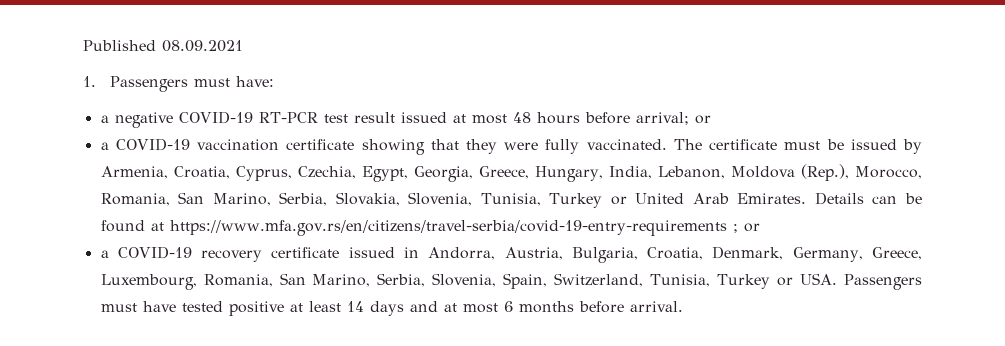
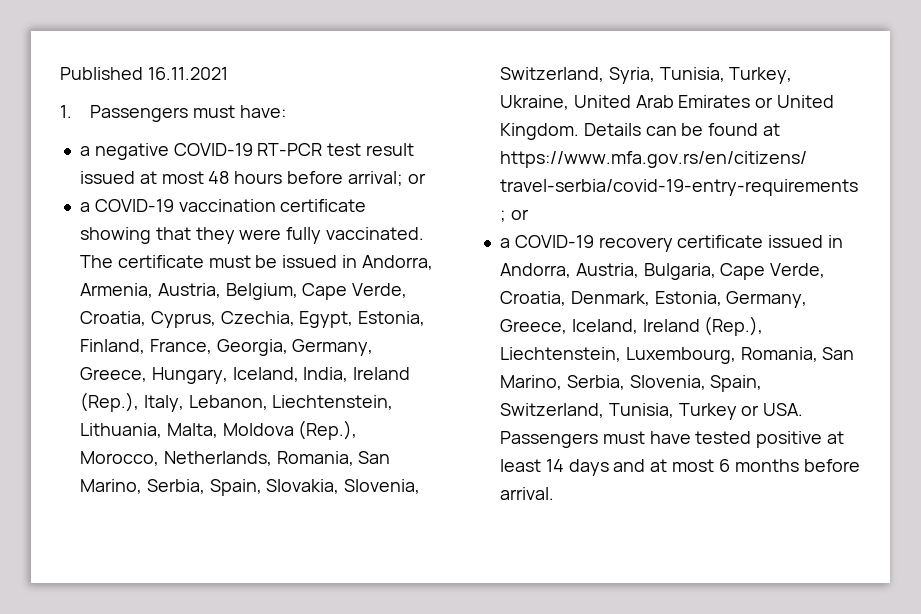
- Published 08.09.2021
+ Published 16.11.2021
- The certificate must be issued by Armenia, Croatia, Cyprus, Czechia, Egypt, Georgia, Greece, Hungary, India, Lebanon, Moldova (Rep.), Morocco, Romania, San Marino, Serbia, Slovakia, Slovenia, Tunisia, Turkey or United Arab Emirates.
+ The certificate must be issued in Andorra, Armenia, Austria, Belgium, Cape Verde, Croatia, Cyprus, Czechia, Egypt, Estonia, Finland, France, Georgia, Germany, Greece, Hungary, Iceland, India, Ireland (Rep.), Italy, Lebanon, Liechtenstein, Lithuania, Malta, Moldova (Rep.), Morocco, Netherlands, Romania, San Marino, Serbia, Spain, Slovakia, Slovenia, Switzerland, Syria, Tunisia, Turkey, Ukraine, United Arab Emirates or United Kingdom.
- a COVID-19 recovery certificate issued in Andorra, Austria, Bulgaria, Croatia, Denmark, Germany, Greece, Luxembourg, Romania, San Marino, Serbia, Slovenia, Spain, Switzerland, Tunisia, Turkey or USA. Passengers must have tested positive at least 14 days and at most 6 months before arrival.
+ a COVID-19 recovery certificate issued in Andorra, Austria, Bulgaria, Cape Verde, Croatia, Denmark, Estonia, Germany, Greece, Iceland, Ireland (Rep.), Liechtenstein, Luxembourg, Romania, San Marino, Serbia, Slovenia, Spain, Switzerland, Tunisia, Turkey or USA. Passengers must have tested positive at least 14 days and at most 6 months before arrival.

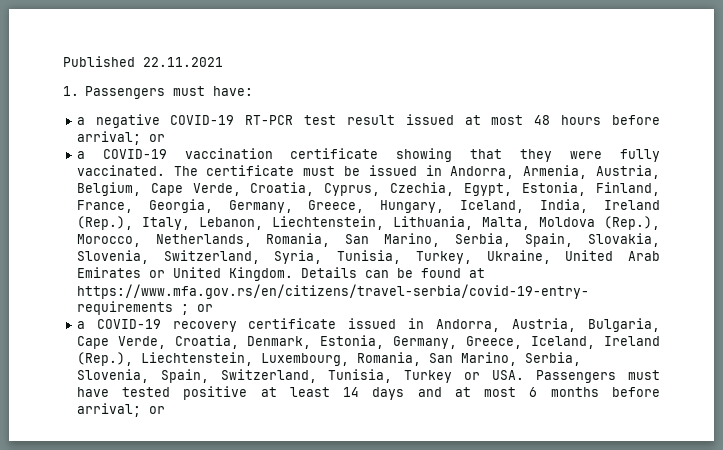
- Published 16.11.2021
+ Published 22.11.2021
- a COVID-19 recovery certificate issued in Andorra, Austria, Bulgaria, Cape Verde, Croatia, Denmark, Estonia, Germany, Greece, Iceland, Ireland (Rep.), Liechtenstein, Luxembourg, Romania, San Marino, Serbia, Slovenia, Spain, Switzerland, Tunisia, Turkey or USA. Passengers must have tested positive at least 14 days and at most 6 months before arrival.
+ a COVID-19 recovery certificate issued in Andorra, Austria, Bulgaria, Cape Verde, Croatia, Denmark, Estonia, Germany, Greece, Iceland, Ireland (Rep.), Liechtenstein, Luxembourg, Romania, San Marino, Serbia, Slovenia, Spain, Switzerland, Tunisia, Turkey or USA. Passengers must have tested positive at least 14 days and at most 6 months before arrival; or

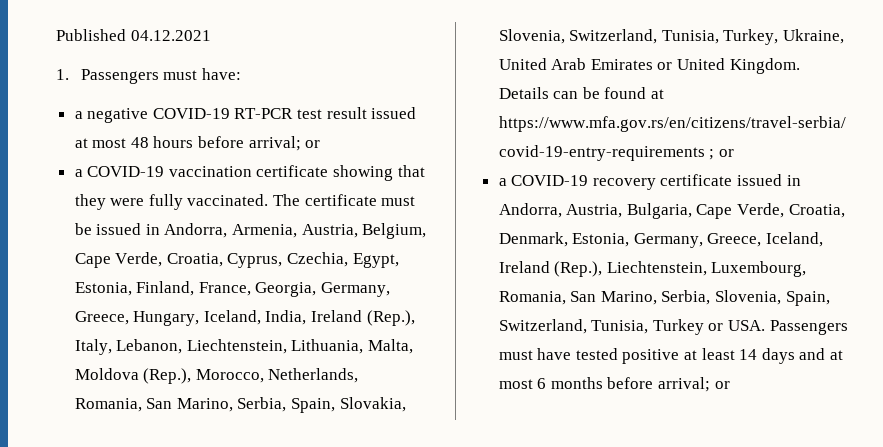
- Published 22.11.2021
+ Published 04.12.2021
- The certificate must be issued in Andorra, Armenia, Austria, Belgium, Cape Verde, Croatia, Cyprus, Czechia, Egypt, Estonia, Finland, France, Georgia, Germany, Greece, Hungary, Iceland, India, Ireland (Rep.), Italy, Lebanon, Liechtenstein, Lithuania, Malta, Moldova (Rep.), Morocco, Netherlands, Romania, San Marino, Serbia, Spain, Slovakia, Slovenia, Switzerland, Syria, Tunisia, Turkey, Ukraine, United Arab Emirates or United Kingdom.
+ The certificate must be issued in Andorra, Armenia, Austria, Belgium, Cape Verde, Croatia, Cyprus, Czechia, Egypt, Estonia, Finland, France, Georgia, Germany, Greece, Hungary, Iceland, India, Ireland (Rep.), Italy, Lebanon, Liechtenstein, Lithuania, Malta, Moldova (Rep.), Morocco, Netherlands, Romania, San Marino, Serbia, Spain, Slovakia, Slovenia, Switzerland, Tunisia, Turkey, Ukraine, United Arab Emirates or United Kingdom.

